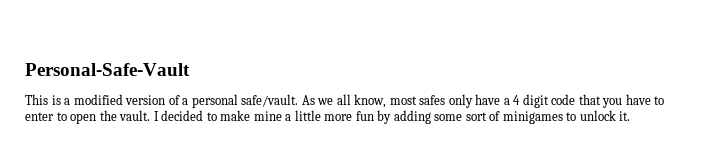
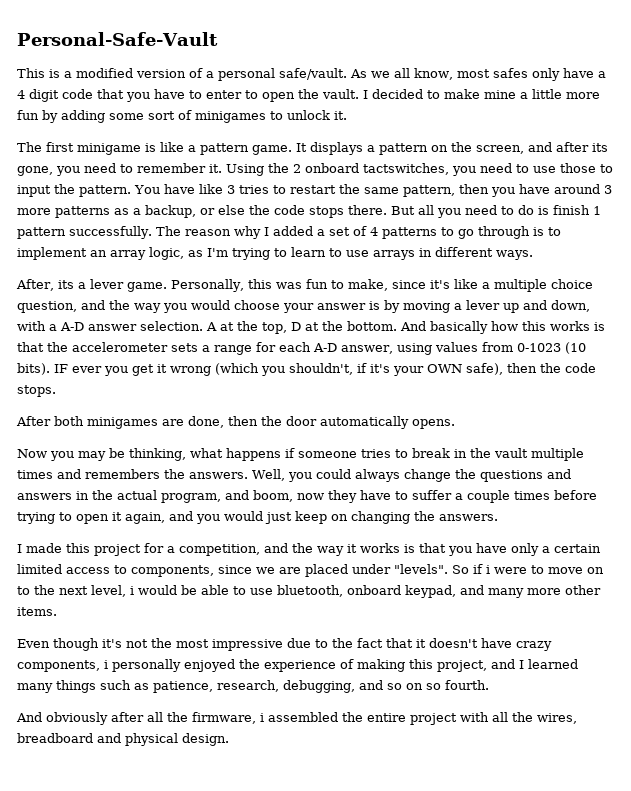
+ The first minigame is like a pattern game. It displays a pattern on the screen, and after its gone, you need to remember it. Using the 2 onboard tactswitches, you need to use those to input the pattern. You have like 3 tries to restart the same pattern, then you have around 3 more patterns as a backup, or else the code stops there. But all you need to do is finish 1 pattern successfully. The reason why I added a set of 4 patterns to go through is to implement an array logic, as I'm trying to learn to use arrays in different ways.
+ After, its a lever game. Personally, this was fun to make, since it's like a multiple choice question, and the way you would choose your answer is by moving a lever up and down, with a A-D answer selection. A at the top, D at the bottom. And basically how this works is that the accelerometer sets a range for each A-D answer, using values from 0-1023 (10 bits). IF ever you get it wrong (which you shouldn't, if it's your OWN safe), then the code stops.
+ After both minigames are done, then the door automatically opens.
+ Now you may be thinking, what happens if someone tries to break in the vault multiple times and remembers the answers. Well, you could always change the questions and answers in the actual program, and boom, now they have to suffer a couple times before trying to open it again, and you would just keep on changing the answers.
+ I made this project for a competition, and the way it works is that you have only a certain limited access to components, since we are placed under "levels". So if i were to move on to the next level, i would be able to use bluetooth, onboard keypad, and many more other items.
+ Even though it's not the most impressive due to the fact that it doesn't have crazy components, i personally enjoyed the experience of making this project, and I learned many things such as patience, research, debugging, and so on so fourth.
+ And obviously after all the firmware, i assembled the entire project with all the wires, breadboard and physical design.

